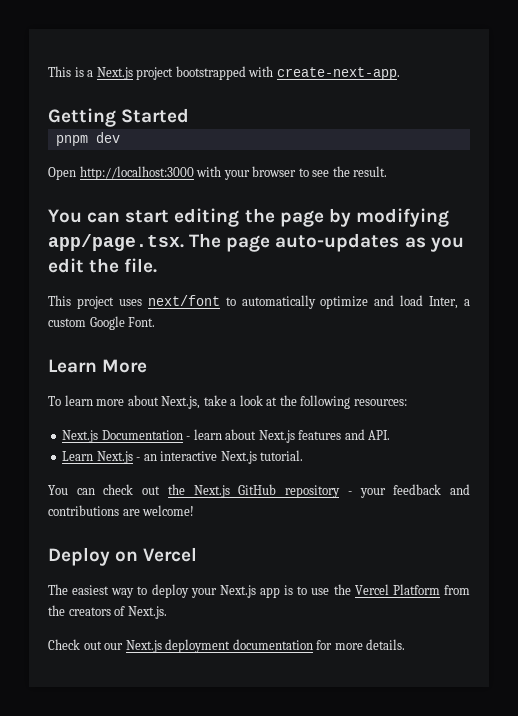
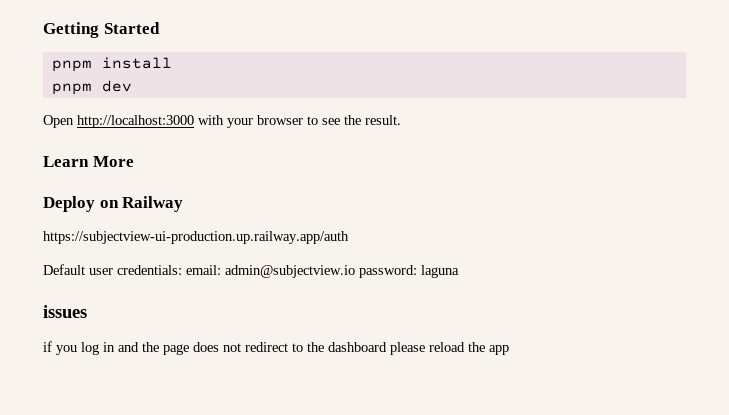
- This is a Next.js project bootstrapped with create-next-app.
+ pnpm install
- You can start editing the page by modifying app/page.tsx. The page auto-updates as you edit the file.
- This project uses next/font to automatically optimize and load Inter, a custom Google Font.
  Learn More
- To learn more about Next.js, take a look at the following resources:
- Next.js Documentation - learn about Next.js features and API.
- Learn Next.js - an interactive Next.js tutorial.
- You can check out the Next.js GitHub repository - your feedback and contributions are welcome!
- Deploy on Vercel
- The easiest way to deploy your Next.js app is to use the Vercel Platform from the creators of Next.js.
- Check out our Next.js deployment documentation for more details.
+ Deploy on Railway
+ https://subjectview-ui-production.up.railway.app/auth
+ Default user credentials: email: admin@subjectview.io password: laguna
+ issues
+ if you log in and the page does not redirect to the dashboard please reload the app

